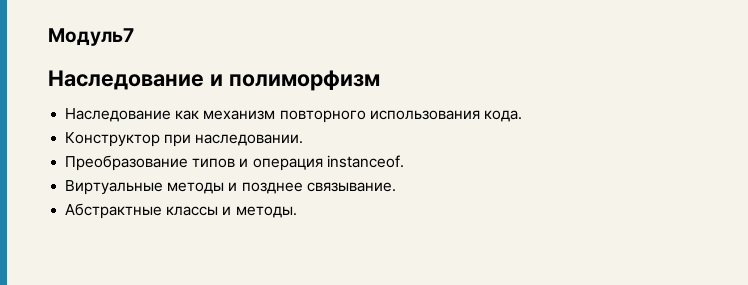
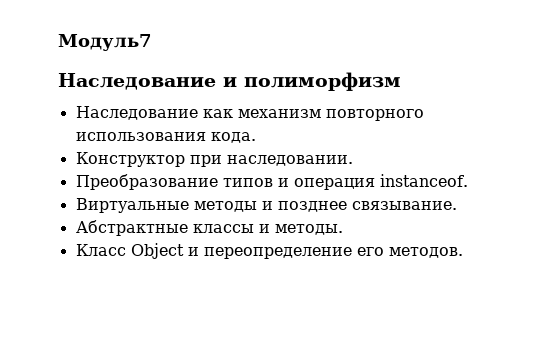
+ Класс Object и переопределение его методов.

